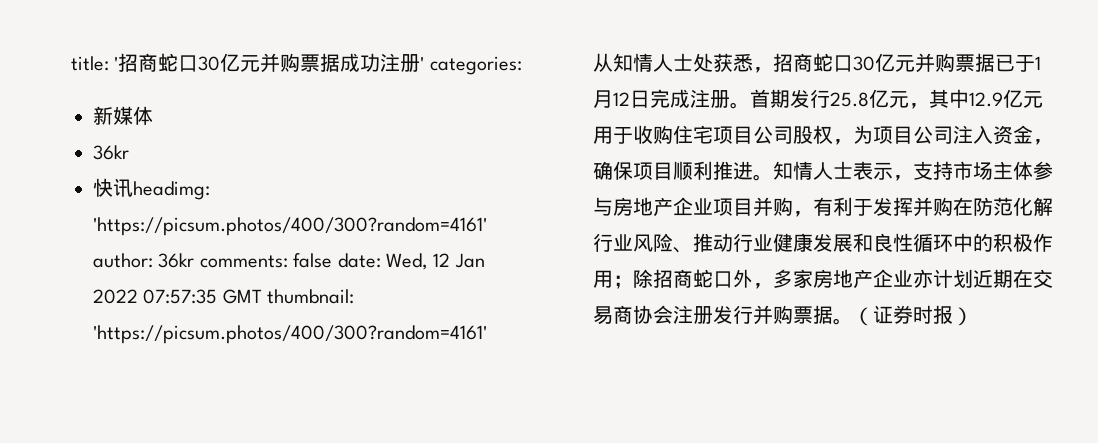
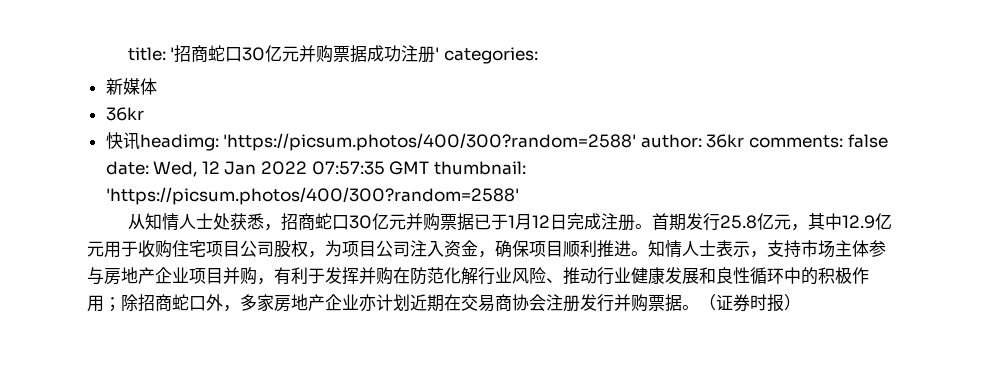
- 快讯headimg: 'https://picsum.photos/400/300?random=4161' author: 36kr comments: false date: Wed, 12 Jan 2022 07:57:35 GMT thumbnail: 'https://picsum.photos/400/300?random=4161'
+ 快讯headimg: 'https://picsum.photos/400/300?random=2588' author: 36kr comments: false date: Wed, 12 Jan 2022 07:57:35 GMT thumbnail: 'https://picsum.photos/400/300?random=2588'

